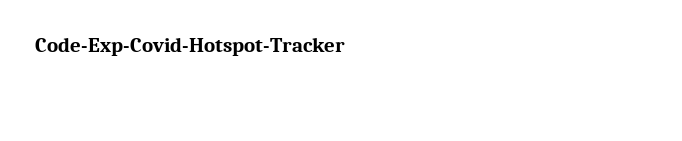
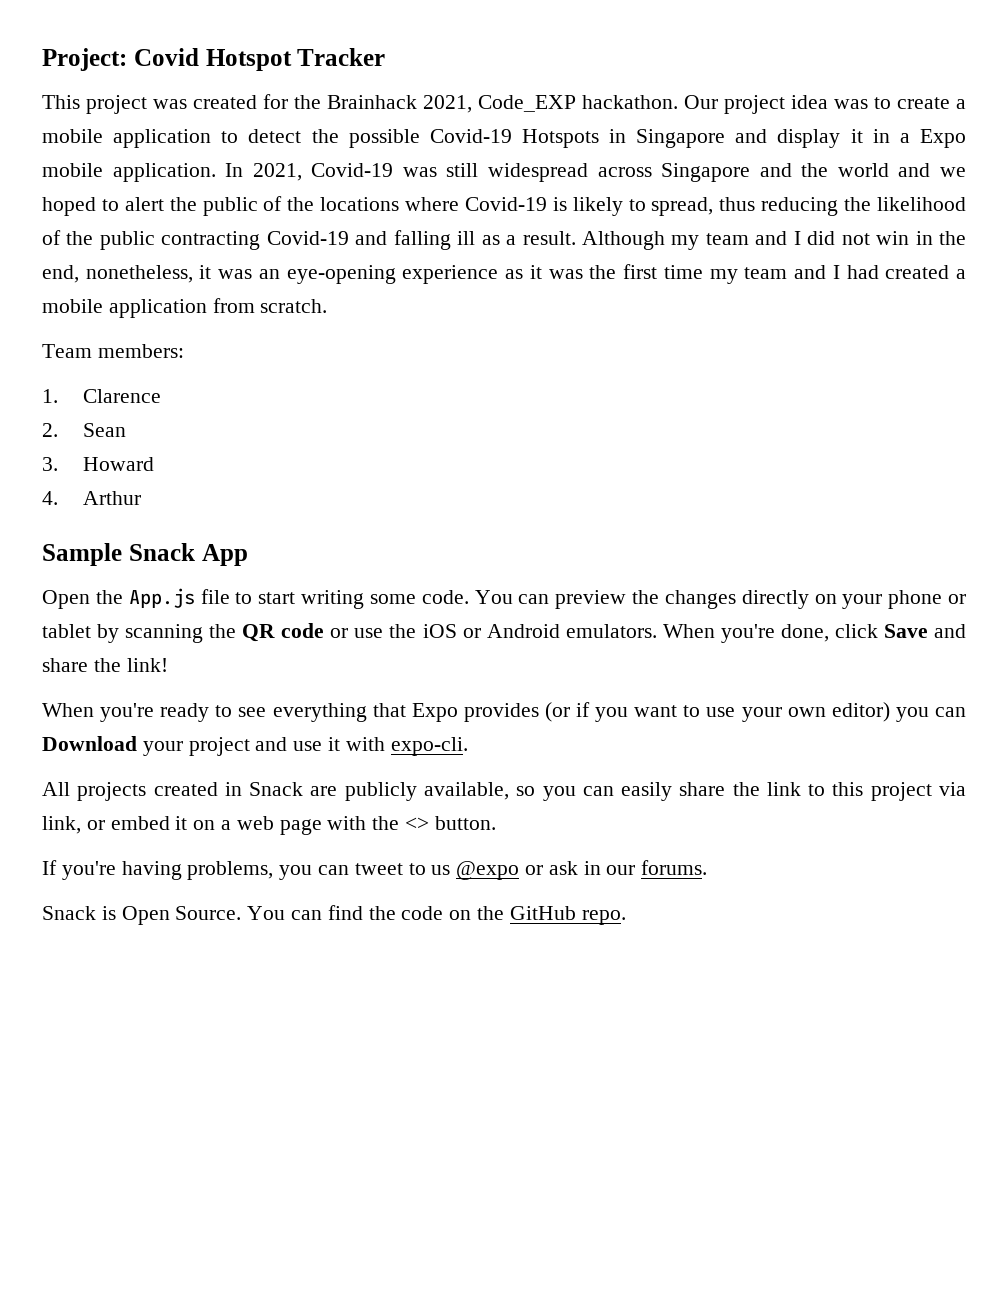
- Code-Exp-Covid-Hotspot-Tracker
+ Project: Covid Hotspot Tracker
+ This project was created for the Brainhack 2021, Code_EXP hackathon. Our project idea was to create a mobile application to detect the possible Covid-19 Hotspots in Singapore and display it in a Expo mobile application. In 2021, Covid-19 was still widespread across Singapore and the world and we hoped to alert the public of the locations where Covid-19 is likely to spread, thus reducing the likelihood of the public contracting Covid-19 and falling ill as a result. Although my team and I did not win in the end, nonetheless, it was an eye-opening experience as it was the first time my team and I had created a mobile application from scratch.
+ Team members:
+ 1. Clarence
+ 2. Sean
+ 3. Howard
+ 4. Arthur
+ Sample Snack App
+ Open the App.js file to start writing some code. You can preview the changes directly on your phone or tablet by scanning the QR code or use the iOS or Android emulators. When you're done, click Save and share the link!
+ When you're ready to see everything that Expo provides (or if you want to use your own editor) you can Download your project and use it with expo-cli.
+ All projects created in Snack are publicly available, so you can easily share the link to this project via link, or embed it on a web page with the <> button.
+ If you're having problems, you can tweet to us @expo or ask in our forums.
+ Snack is Open Source. You can find the code on the GitHub repo.

